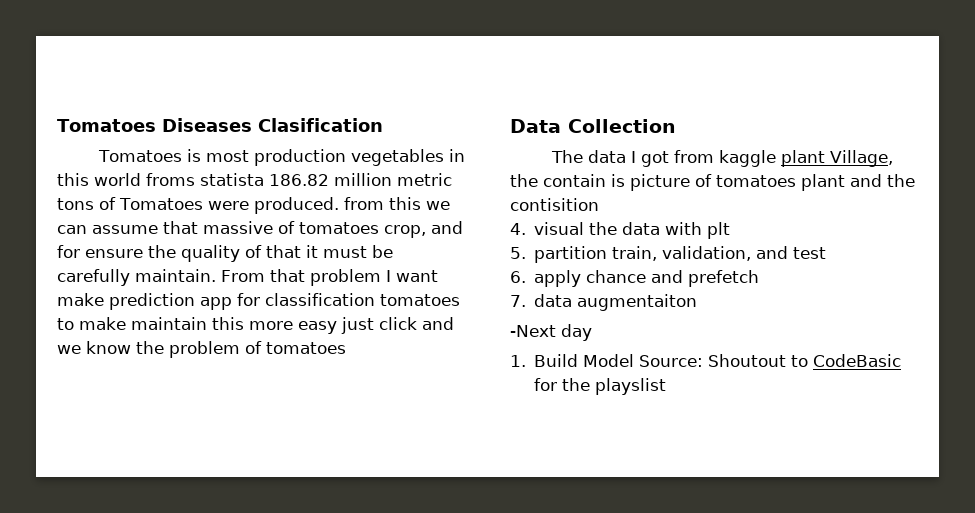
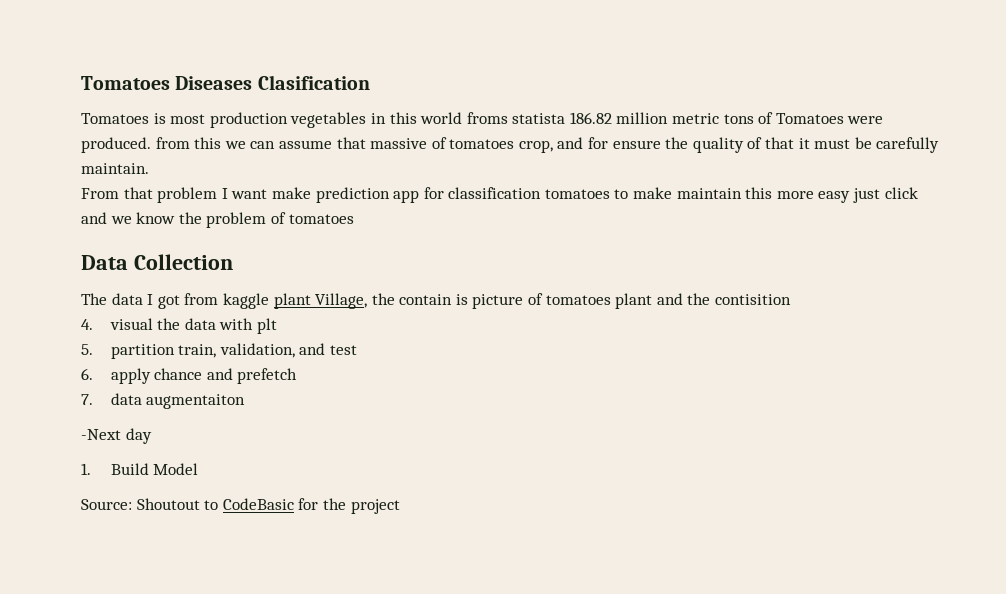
- Tomatoes is most production vegetables in this world froms statista 186.82 million metric tons of Tomatoes were produced. from this we can assume that massive of tomatoes crop, and for ensure the quality of that it must be carefully maintain. From that problem I want make prediction app for classification tomatoes to make maintain this more easy just click and we know the problem of tomatoes
+ Tomatoes is most production vegetables in this world froms statista 186.82 million metric tons of Tomatoes were produced. from this we can assume that massive of tomatoes crop, and for ensure the quality of that it must be carefully maintain.
+ From that problem I want make prediction app for classification tomatoes to make maintain this more easy just click and we know the problem of tomatoes
- 1. Build Model Source: Shoutout to CodeBasic for the playslist
+ 1. Build Model
+ Source: Shoutout to CodeBasic for the project

